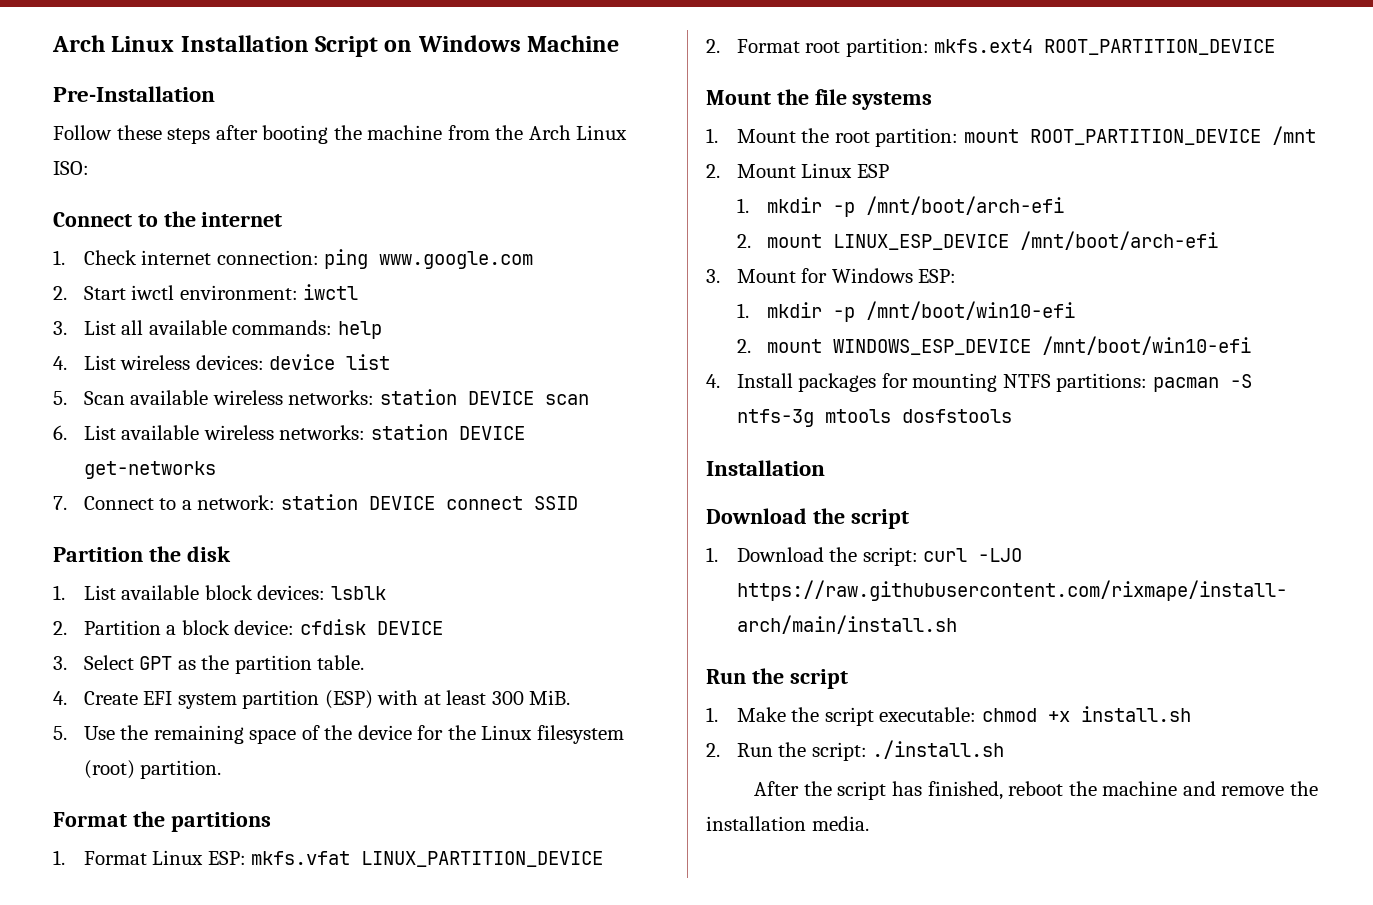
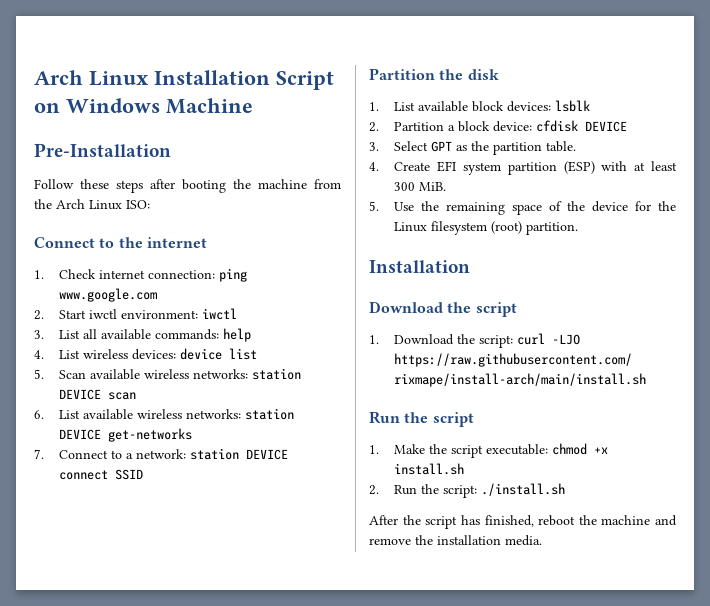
- Format the partitions
- 1. Format Linux ESP: mkfs.vfat LINUX_PARTITION_DEVICE
- 2. Format root partition: mkfs.ext4 ROOT_PARTITION_DEVICE
- Mount the file systems
- 1. Mount the root partition: mount ROOT_PARTITION_DEVICE /mnt
- 2. Mount Linux ESP
- 1. mkdir -p /mnt/boot/arch-efi
- 2. mount LINUX_ESP_DEVICE /mnt/boot/arch-efi
- 3. Mount for Windows ESP:
- 1. mkdir -p /mnt/boot/win10-efi
- 2. mount WINDOWS_ESP_DEVICE /mnt/boot/win10-efi
- 4. Install packages for mounting NTFS partitions: pacman -S ntfs-3g mtools dosfstools

